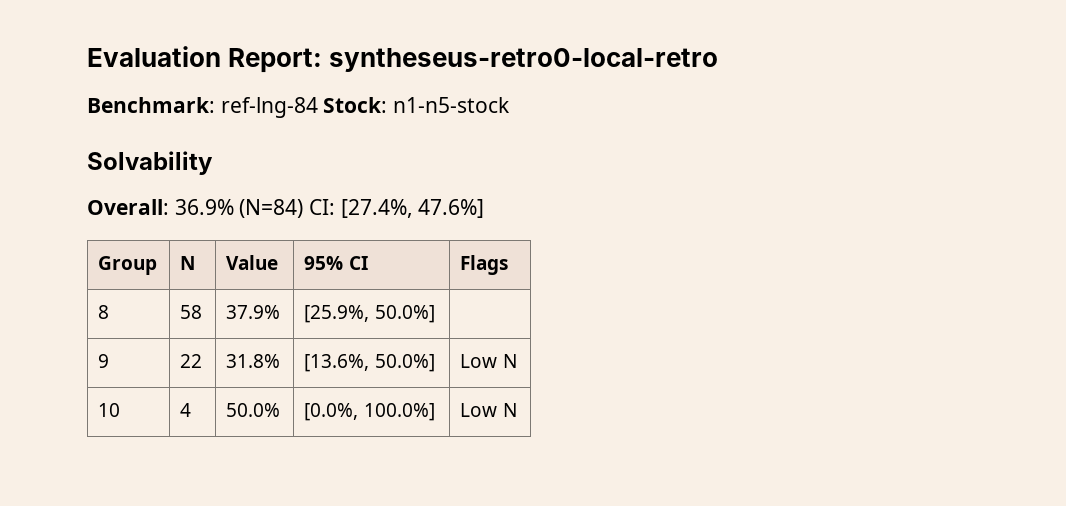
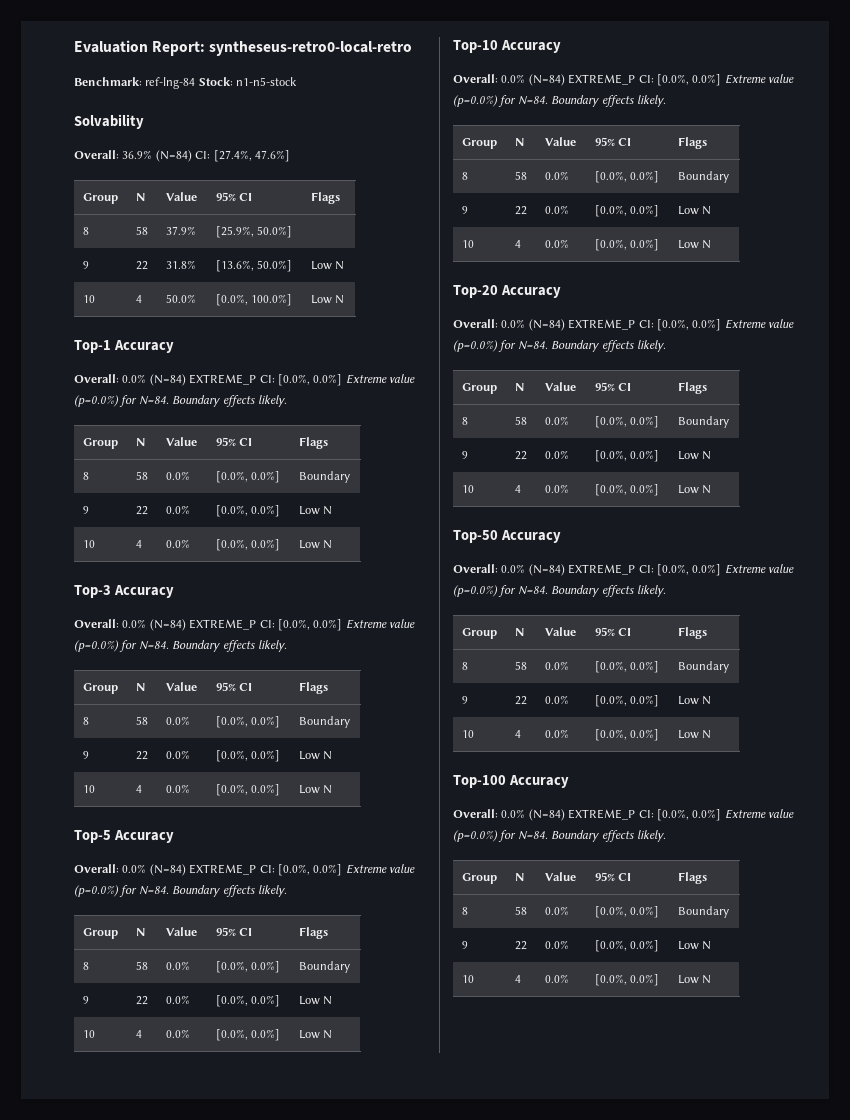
+ Top-1 Accuracy
+ Overall: 0.0% (N=84) EXTREME_P CI: [0.0%, 0.0%] Extreme value (p=0.0%) for N=84. Boundary effects likely.
+ Group | N | Value | 95% CI | Flags
+ 8 | 58 | 0.0% | [0.0%, 0.0%] | Boundary
+ 9 | 22 | 0.0% | [0.0%, 0.0%] | Low N
+ 10 | 4 | 0.0% | [0.0%, 0.0%] | Low N
+ Top-3 Accuracy
+ Overall: 0.0% (N=84) EXTREME_P CI: [0.0%, 0.0%] Extreme value (p=0.0%) for N=84. Boundary effects likely.
+ Group | N | Value | 95% CI | Flags
+ 8 | 58 | 0.0% | [0.0%, 0.0%] | Boundary
+ 9 | 22 | 0.0% | [0.0%, 0.0%] | Low N
+ 10 | 4 | 0.0% | [0.0%, 0.0%] | Low N
+ Top-5 Accuracy
+ Overall: 0.0% (N=84) EXTREME_P CI: [0.0%, 0.0%] Extreme value (p=0.0%) for N=84. Boundary effects likely.
+ Group | N | Value | 95% CI | Flags
+ 8 | 58 | 0.0% | [0.0%, 0.0%] | Boundary
+ 9 | 22 | 0.0% | [0.0%, 0.0%] | Low N
+ 10 | 4 | 0.0% | [0.0%, 0.0%] | Low N
+ Top-10 Accuracy
+ Overall: 0.0% (N=84) EXTREME_P CI: [0.0%, 0.0%] Extreme value (p=0.0%) for N=84. Boundary effects likely.
+ Group | N | Value | 95% CI | Flags
+ 8 | 58 | 0.0% | [0.0%, 0.0%] | Boundary
+ 9 | 22 | 0.0% | [0.0%, 0.0%] | Low N
+ 10 | 4 | 0.0% | [0.0%, 0.0%] | Low N
+ Top-20 Accuracy
+ Overall: 0.0% (N=84) EXTREME_P CI: [0.0%, 0.0%] Extreme value (p=0.0%) for N=84. Boundary effects likely.
+ Group | N | Value | 95% CI | Flags
+ 8 | 58 | 0.0% | [0.0%, 0.0%] | Boundary
+ 9 | 22 | 0.0% | [0.0%, 0.0%] | Low N
+ 10 | 4 | 0.0% | [0.0%, 0.0%] | Low N
+ Top-50 Accuracy
+ Overall: 0.0% (N=84) EXTREME_P CI: [0.0%, 0.0%] Extreme value (p=0.0%) for N=84. Boundary effects likely.
+ Group | N | Value | 95% CI | Flags
+ 8 | 58 | 0.0% | [0.0%, 0.0%] | Boundary
+ 9 | 22 | 0.0% | [0.0%, 0.0%] | Low N
+ 10 | 4 | 0.0% | [0.0%, 0.0%] | Low N
+ Top-100 Accuracy
+ Overall: 0.0% (N=84) EXTREME_P CI: [0.0%, 0.0%] Extreme value (p=0.0%) for N=84. Boundary effects likely.
+ Group | N | Value | 95% CI | Flags
+ 8 | 58 | 0.0% | [0.0%, 0.0%] | Boundary
+ 9 | 22 | 0.0% | [0.0%, 0.0%] | Low N
+ 10 | 4 | 0.0% | [0.0%, 0.0%] | Low N

